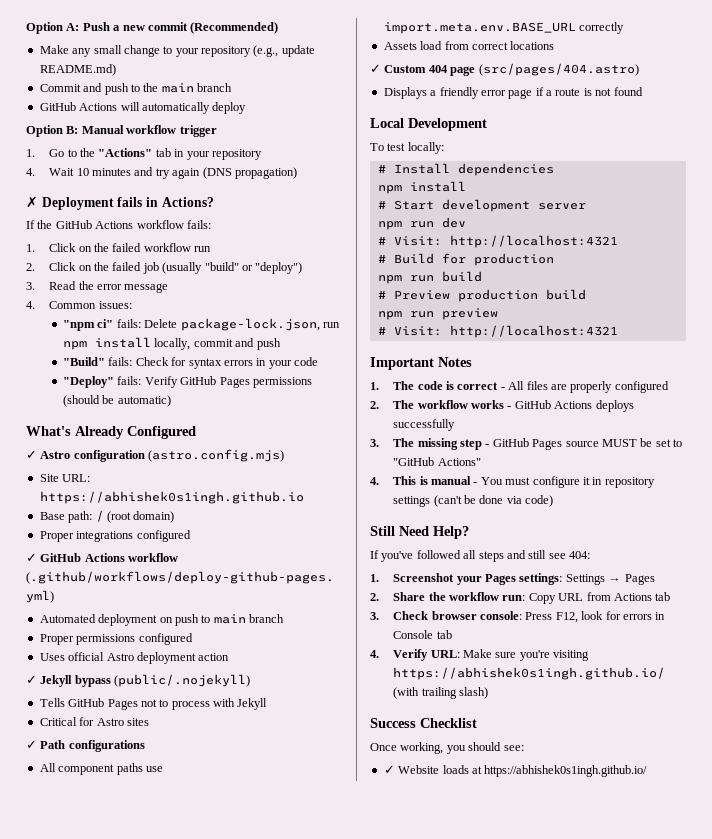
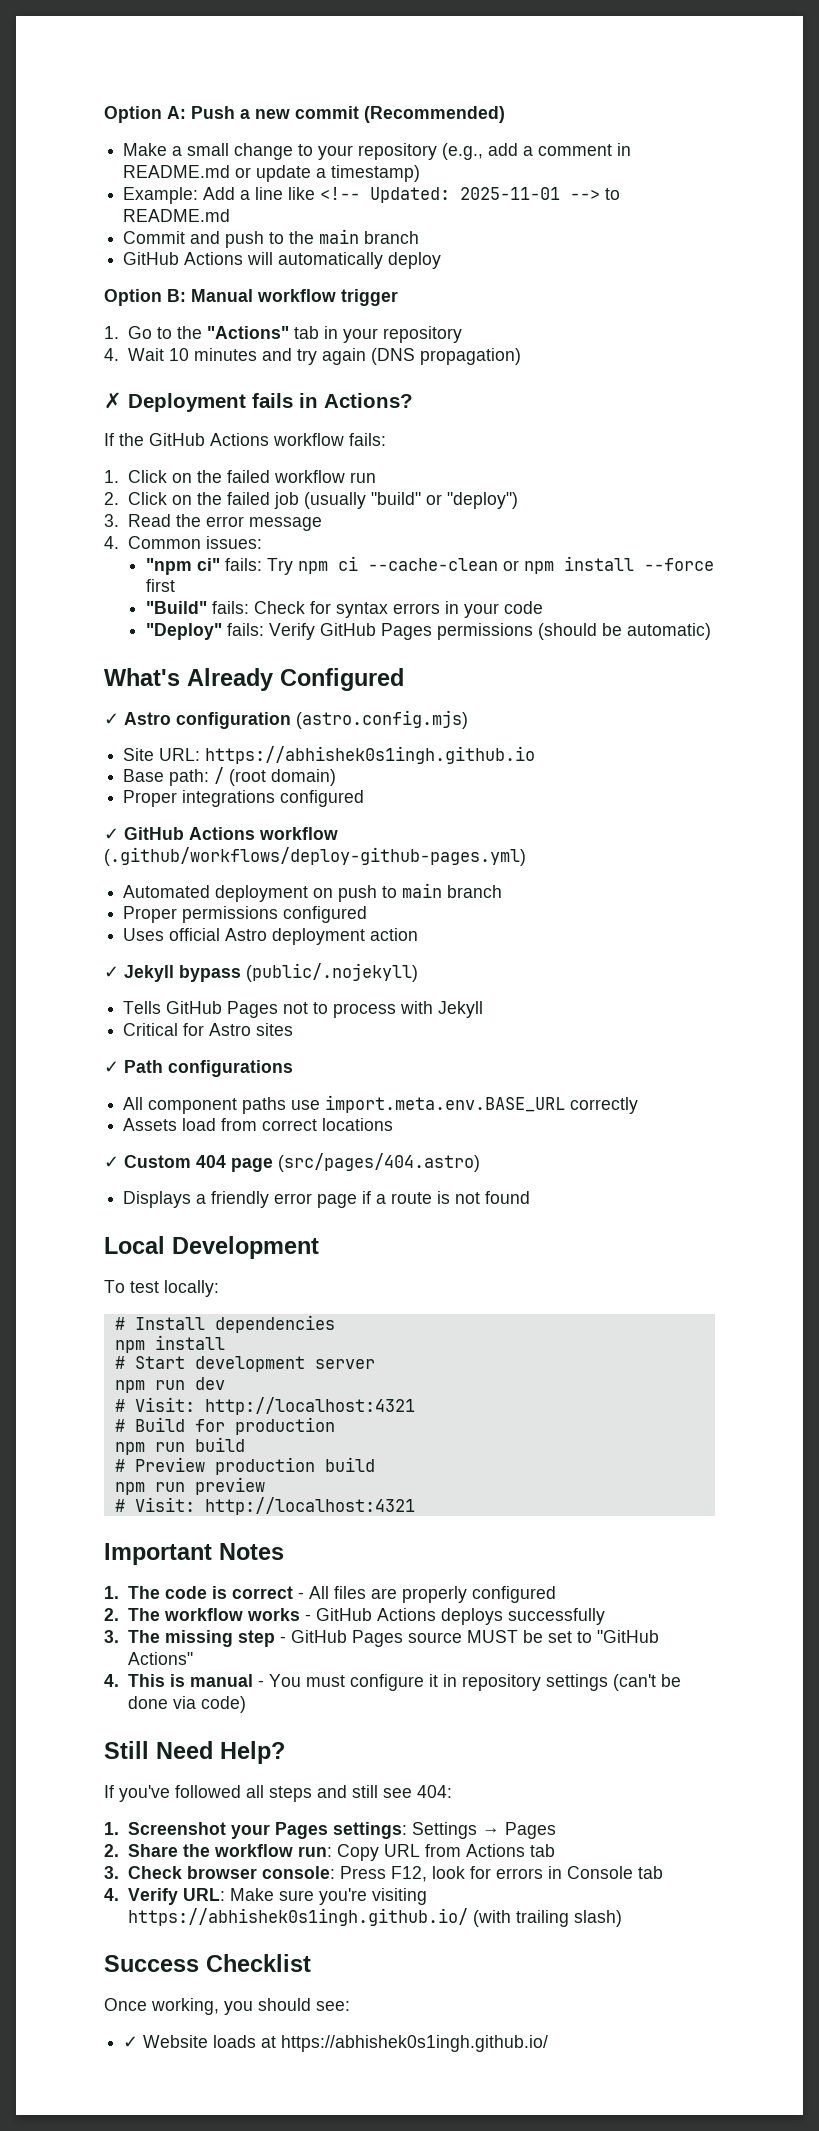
- Make any small change to your repository (e.g., update README.md)
+ Make a small change to your repository (e.g., add a comment in README.md or update a timestamp)
+ Example: Add a line like <!-- Updated: 2025-11-01 --> to README.md
- "npm ci" fails: Delete package-lock.json, run npm install locally, commit and push
+ "npm ci" fails: Try npm ci --cache-clean or npm install --force first

